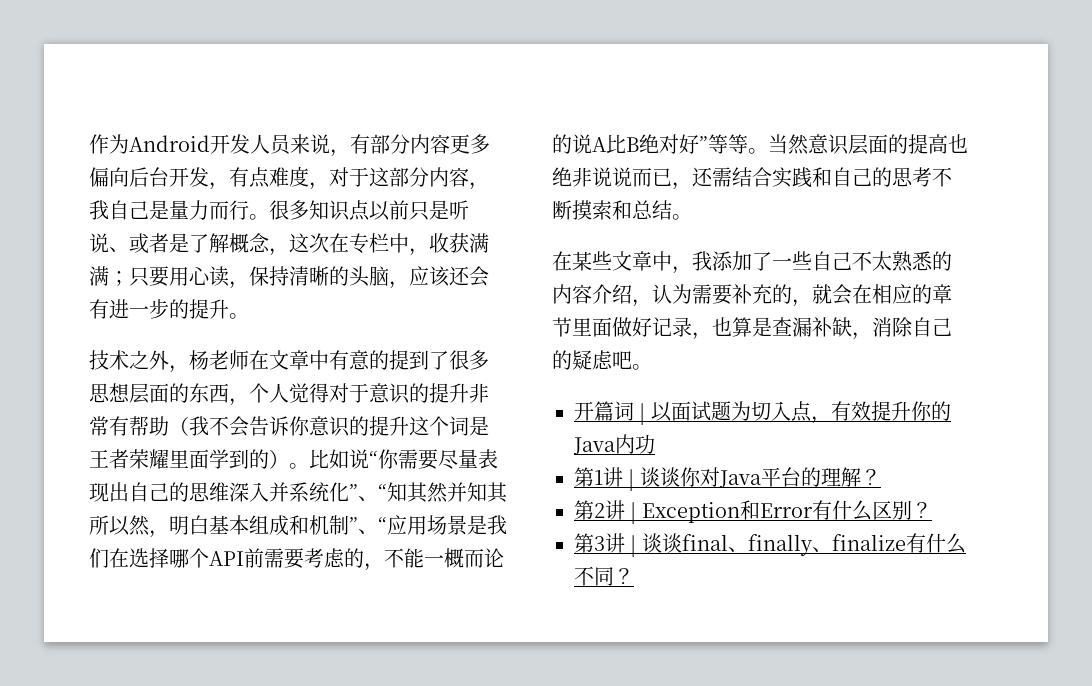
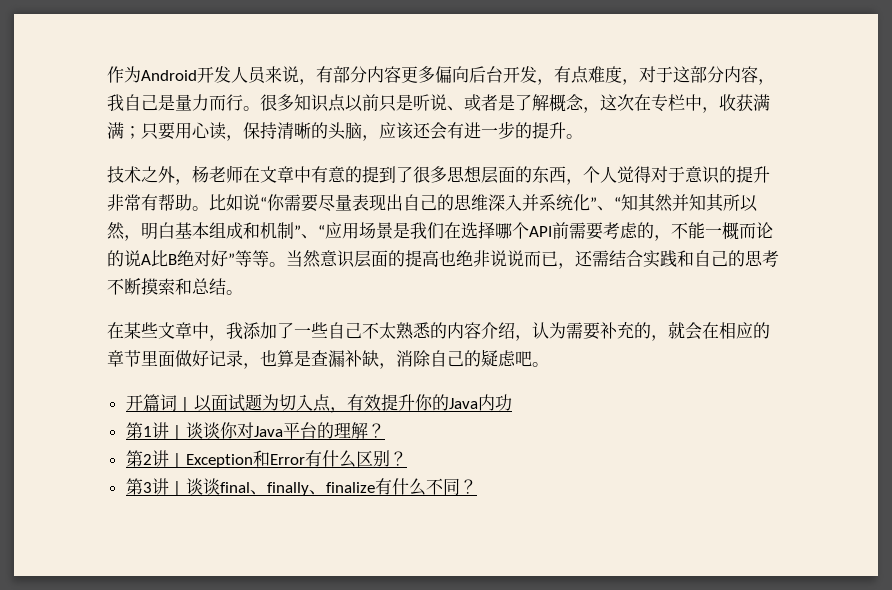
- 技术之外，杨老师在文章中有意的提到了很多思想层面的东西，个人觉得对于意识的提升非常有帮助（我不会告诉你意识的提升这个词是王者荣耀里面学到的）。
+ 技术之外，杨老师在文章中有意的提到了很多思想层面的东西，个人觉得对于意识的提升非常有帮助。

